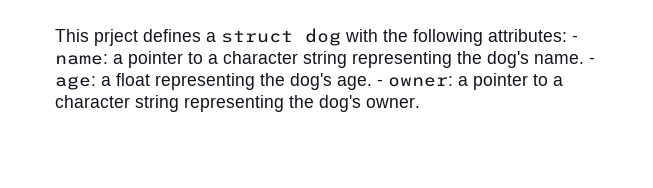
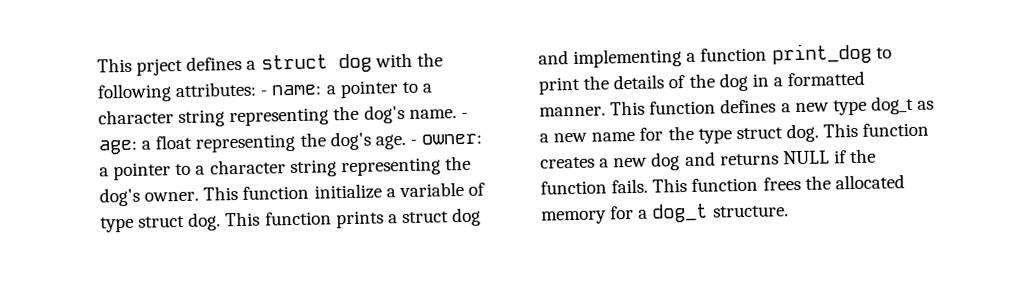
+ This function initialize a variable of type struct dog. This function prints a struct dog and implementing a function print_dog to print the details of the dog in a formatted manner. This function defines a new type dog_t as a new name for the type struct dog. This function creates a new dog and returns NULL if the function fails. This function frees the allocated memory for a dog_t structure.

